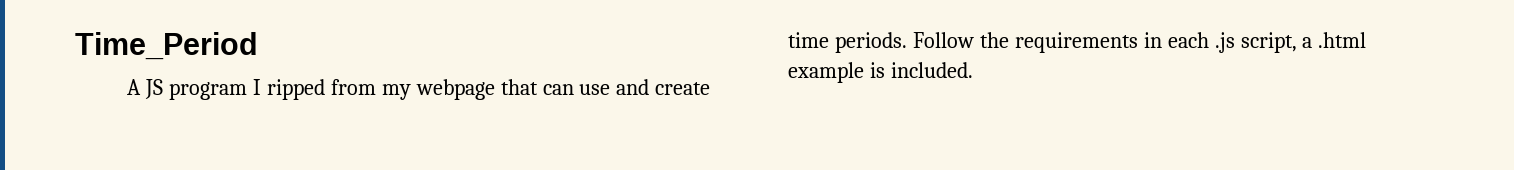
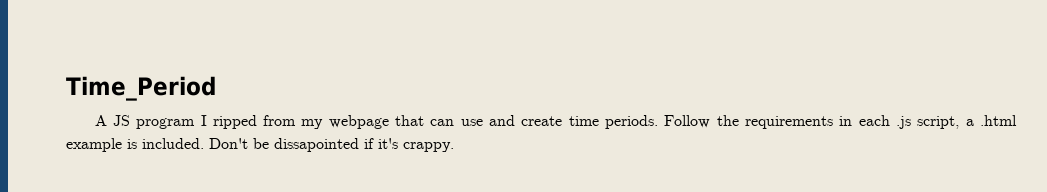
+ Don't be dissapointed if it's crappy.

